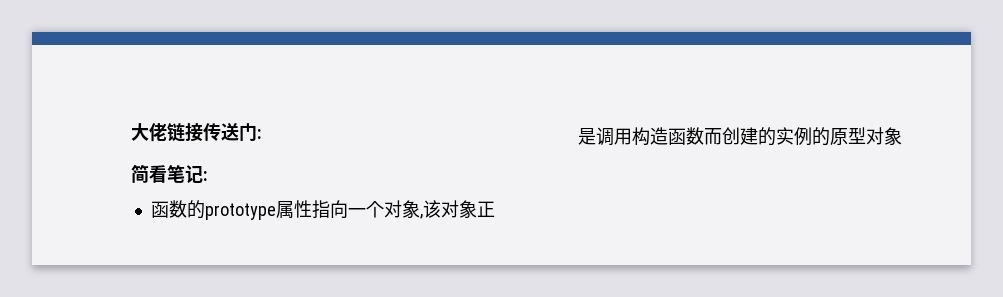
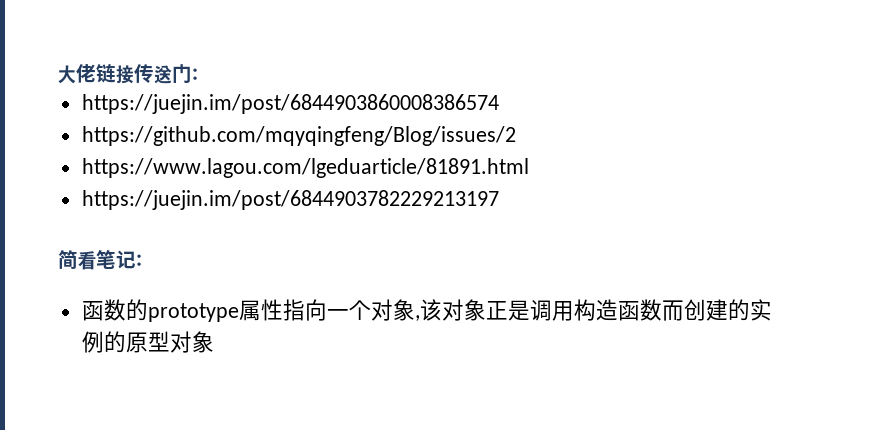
+ https://juejin.im/post/6844903860008386574
+ https://github.com/mqyqingfeng/Blog/issues/2
+ https://www.lagou.com/lgeduarticle/81891.html
+ https://juejin.im/post/6844903782229213197

